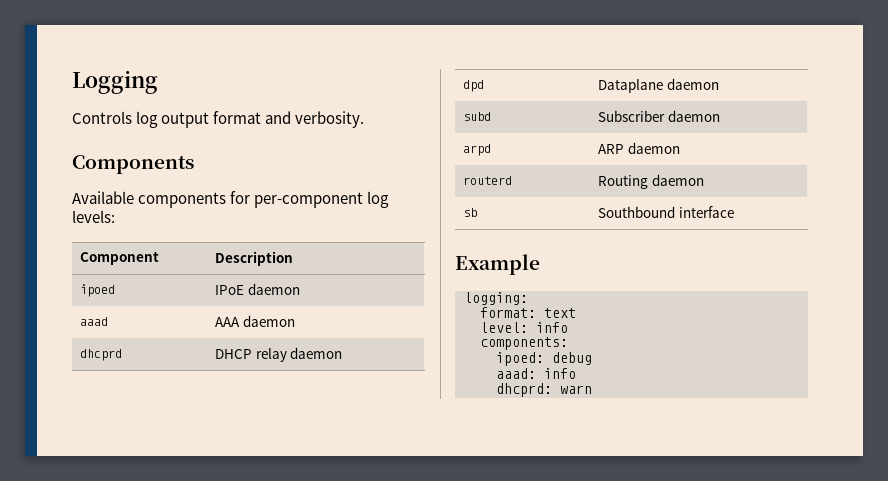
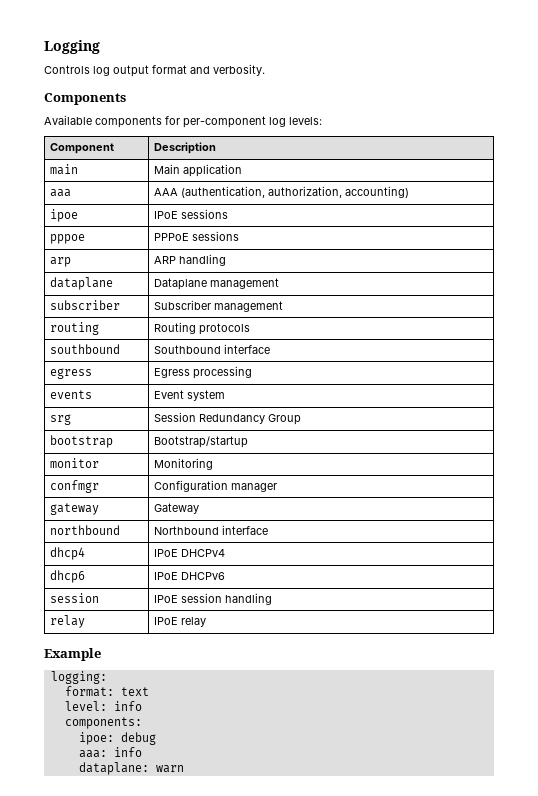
- ipoed | IPoE daemon
- aaad | AAA daemon
- dhcprd | DHCP relay daemon
- dpd | Dataplane daemon
- subd | Subscriber daemon
- arpd | ARP daemon
- routerd | Routing daemon
- sb | Southbound interface
+ main | Main application
+ aaa | AAA (authentication, authorization, accounting)
+ ipoe | IPoE sessions
+ pppoe | PPPoE sessions
+ arp | ARP handling
+ dataplane | Dataplane management
+ subscriber | Subscriber management
+ routing | Routing protocols
+ southbound | Southbound interface
+ egress | Egress processing
+ events | Event system
+ srg | Session Redundancy Group
+ bootstrap | Bootstrap/startup
+ monitor | Monitoring
+ confmgr | Configuration manager
+ gateway | Gateway
+ northbound | Northbound interface
+ dhcp4 | IPoE DHCPv4
+ dhcp6 | IPoE DHCPv6
+ session | IPoE session handling
+ relay | IPoE relay
- ipoed: debug
+ ipoe: debug
- aaad: info
- dhcprd: warn
+ aaa: info
+ dataplane: warn

